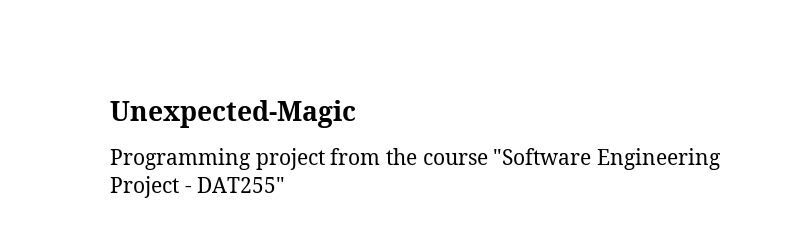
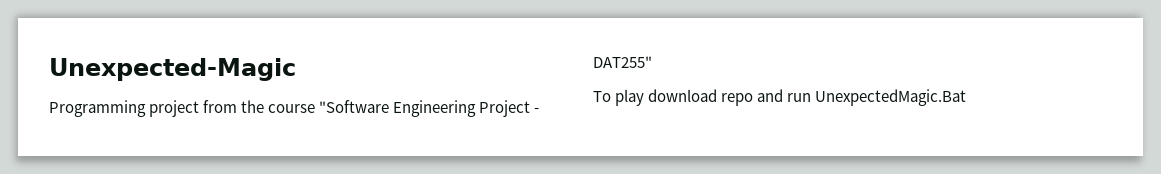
+ To play download repo and run UnexpectedMagic.Bat

